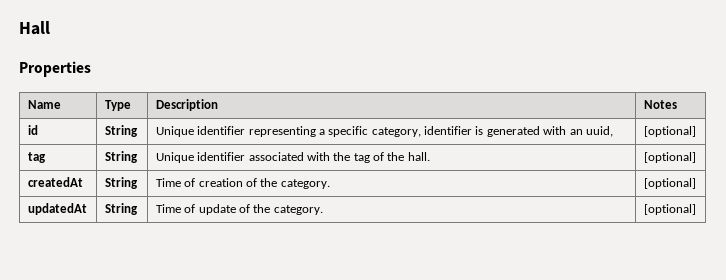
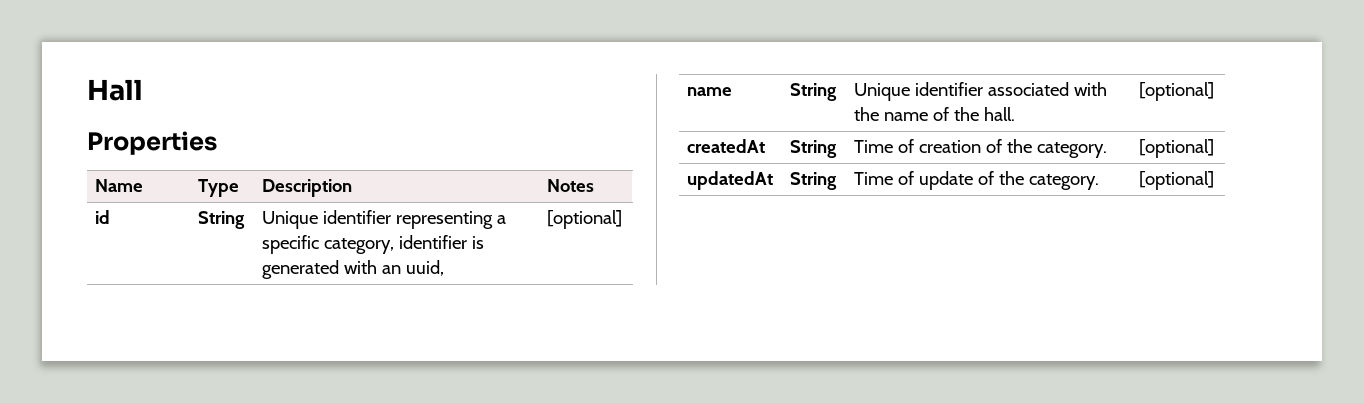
- tag | String | Unique identifier associated with the tag of the hall. | [optional]
+ name | String | Unique identifier associated with the name of the hall. | [optional]

